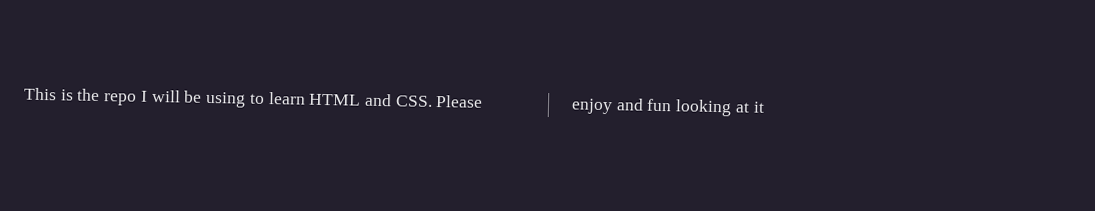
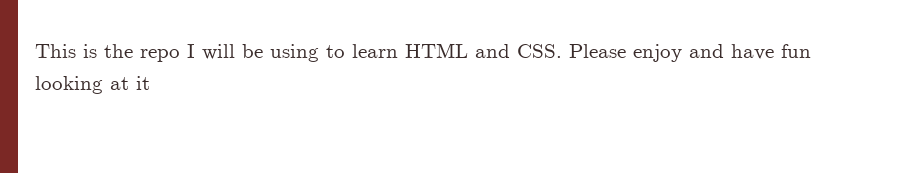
- This is the repo I will be using to learn HTML and CSS. Please enjoy and fun looking at it
+ This is the repo I will be using to learn HTML and CSS. Please enjoy and have fun looking at it

